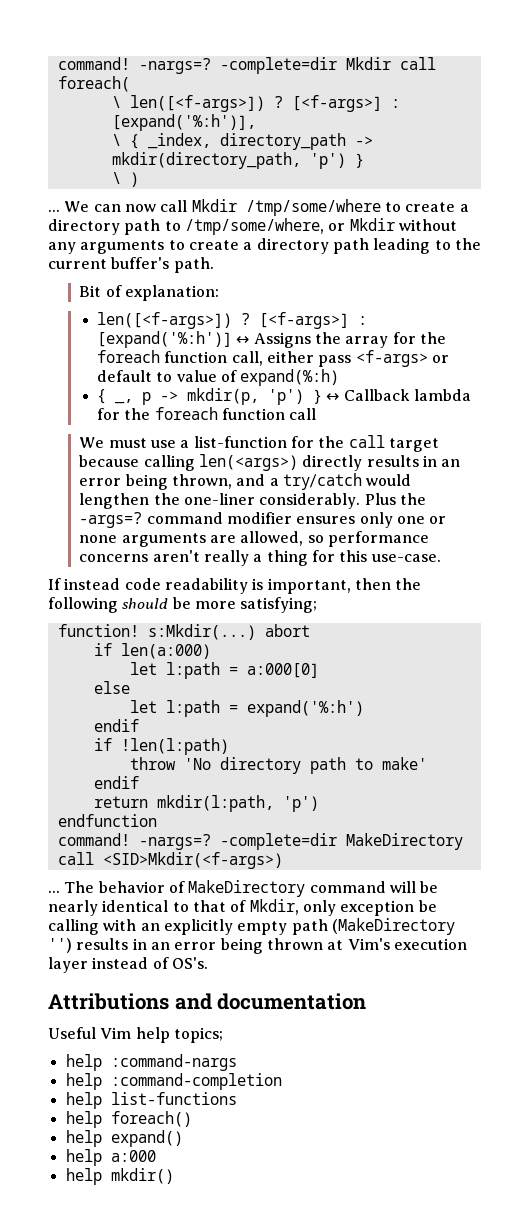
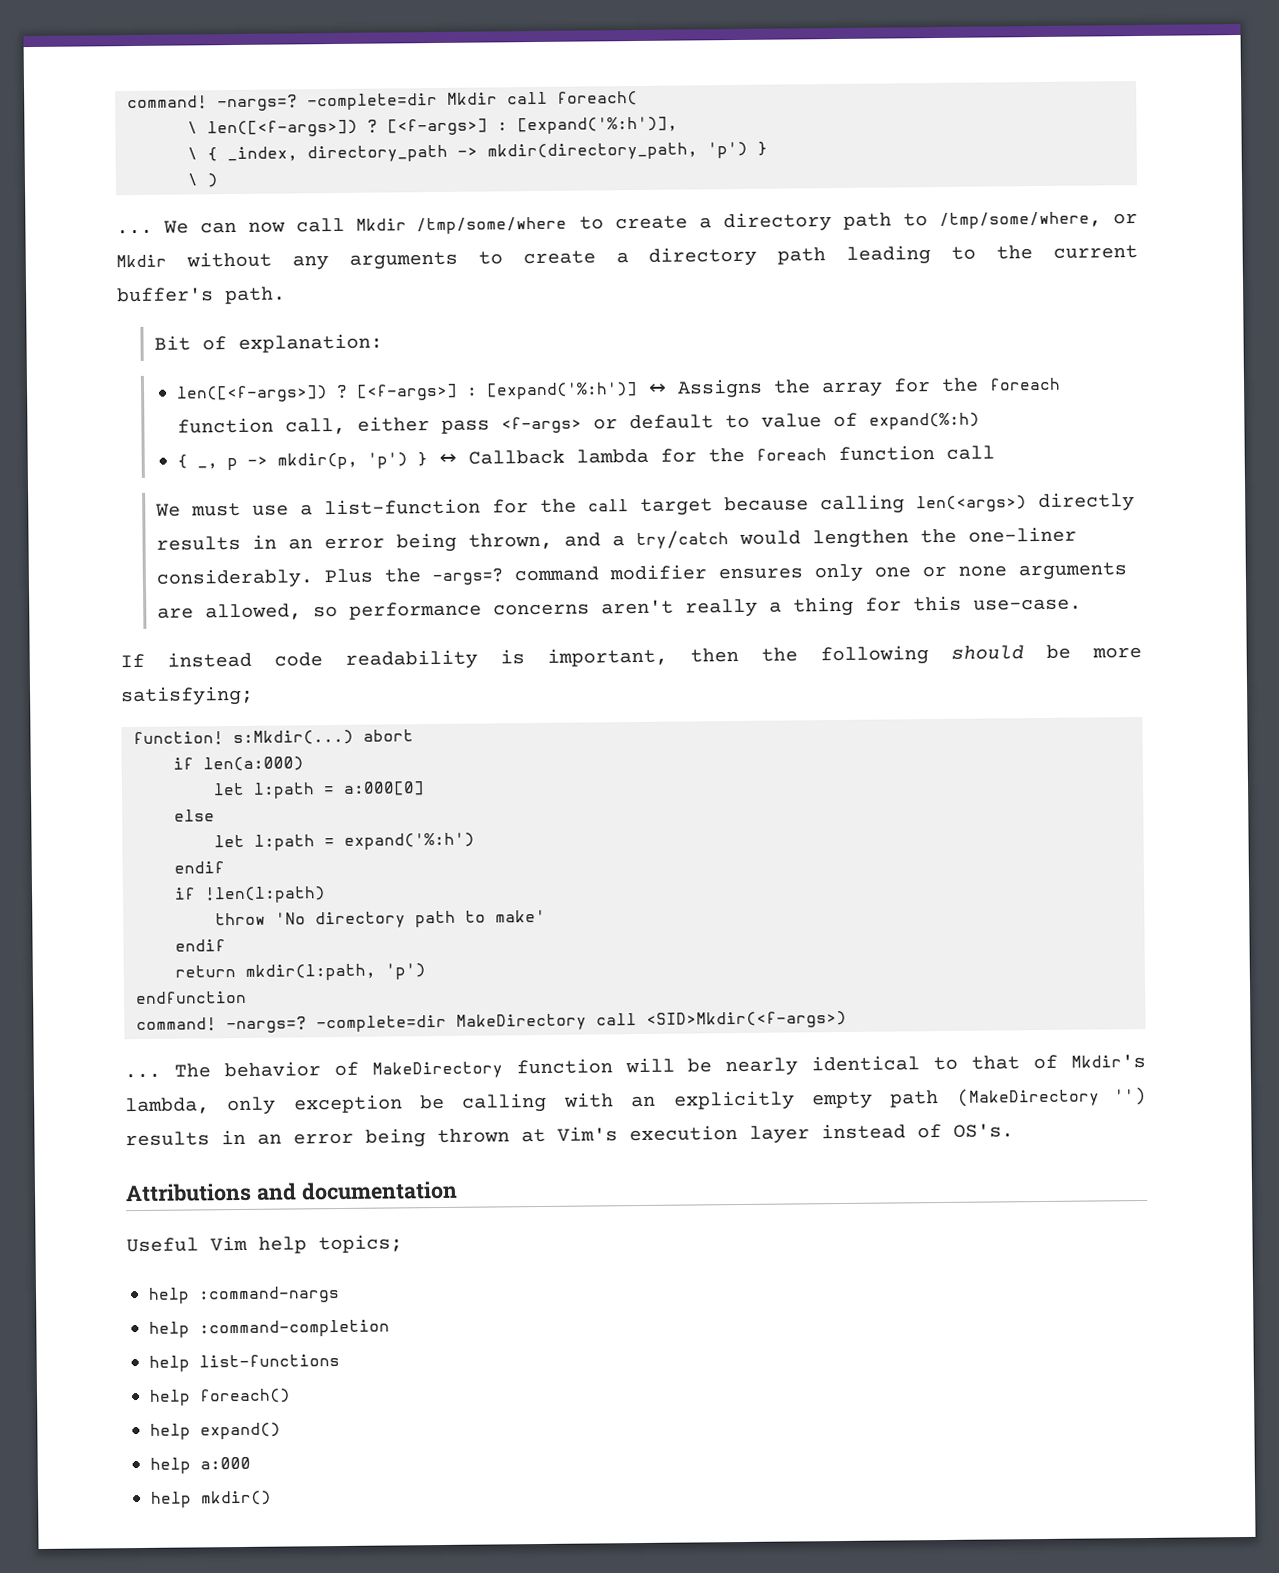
- The behavior of MakeDirectory command will be nearly identical to that of Mkdir, only exception be calling with an explicitly empty path (MakeDirectory '') results in an error being thrown at Vim's execution layer instead of OS's.
+ The behavior of MakeDirectory function will be nearly identical to that of Mkdir's lambda, only exception be calling with an explicitly empty path (MakeDirectory '') results in an error being thrown at Vim's execution layer instead of OS's.

